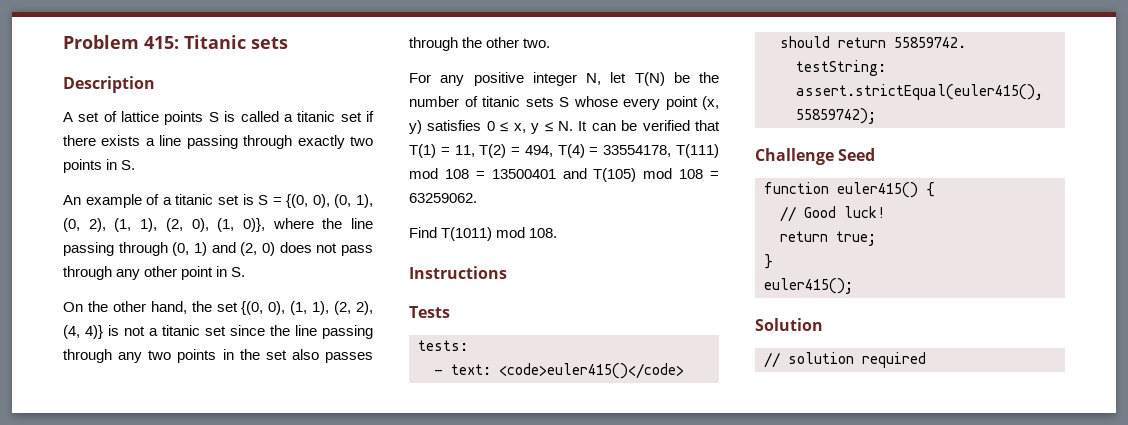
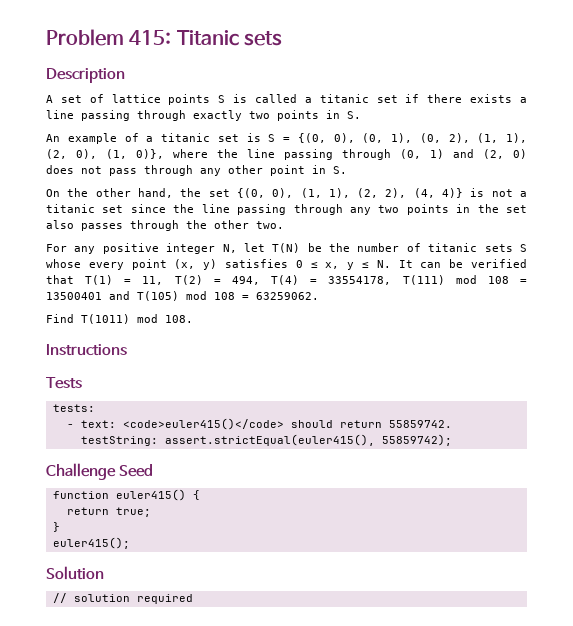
- // Good luck!

